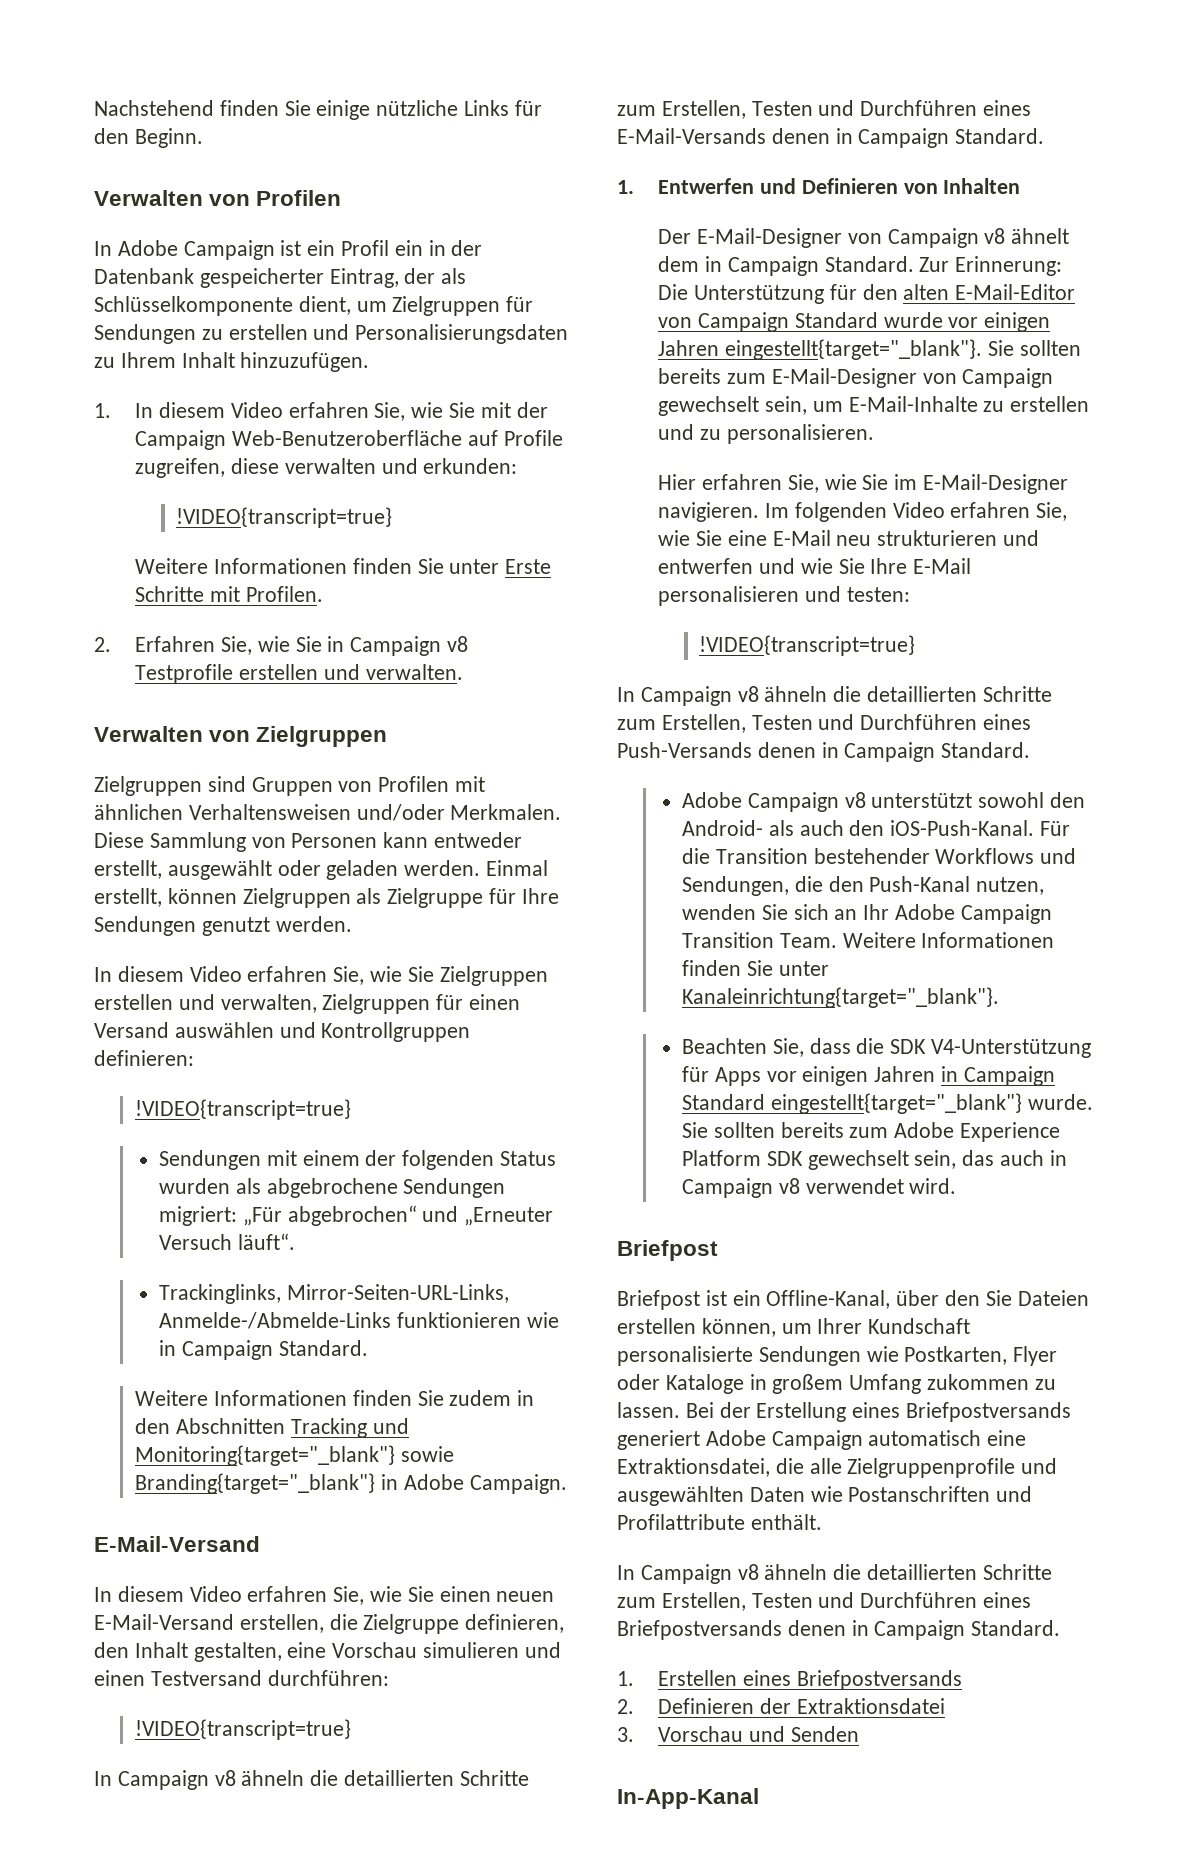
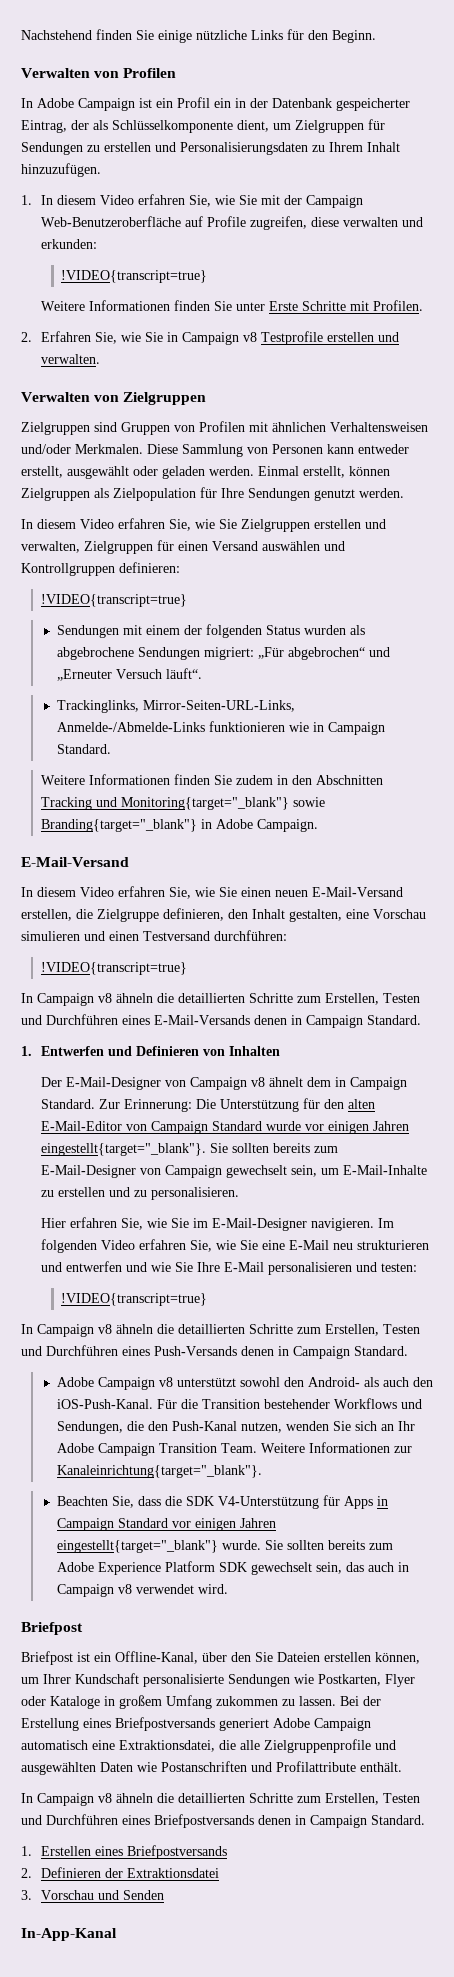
- Einmal erstellt, können Zielgruppen als Zielgruppe für Ihre Sendungen genutzt werden.
+ Einmal erstellt, können Zielgruppen als Zielpopulation für Ihre Sendungen genutzt werden.
- Weitere Informationen finden Sie unter Kanaleinrichtung{target="_blank"}.
+ Weitere Informationen zur Kanaleinrichtung{target="_blank"}.
- Beachten Sie, dass die SDK V4-Unterstützung für Apps vor einigen Jahren in Campaign Standard eingestellt{target="_blank"} wurde.
+ Beachten Sie, dass die SDK V4-Unterstützung für Apps in Campaign Standard vor einigen Jahren eingestellt{target="_blank"} wurde.

